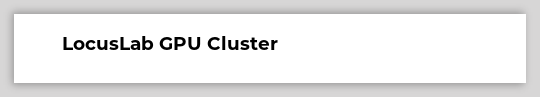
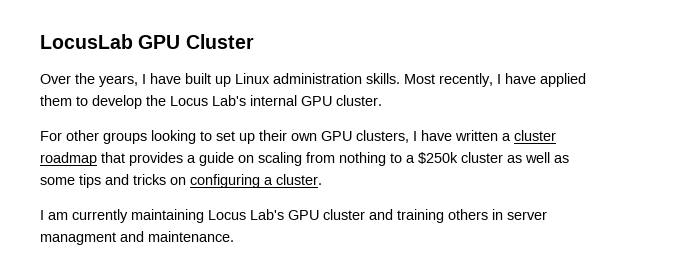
+ Over the years, I have built up Linux administration skills. Most recently, I have applied them to develop the Locus Lab's internal GPU cluster.
+ For other groups looking to set up their own GPU clusters, I have written a cluster roadmap that provides a guide on scaling from nothing to a $250k cluster as well as some tips and tricks on configuring a cluster.
+ I am currently maintaining Locus Lab's GPU cluster and training others in server managment and maintenance.

